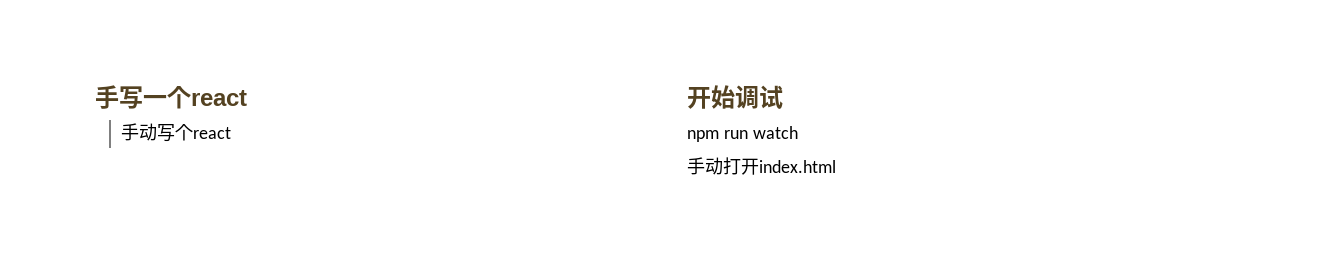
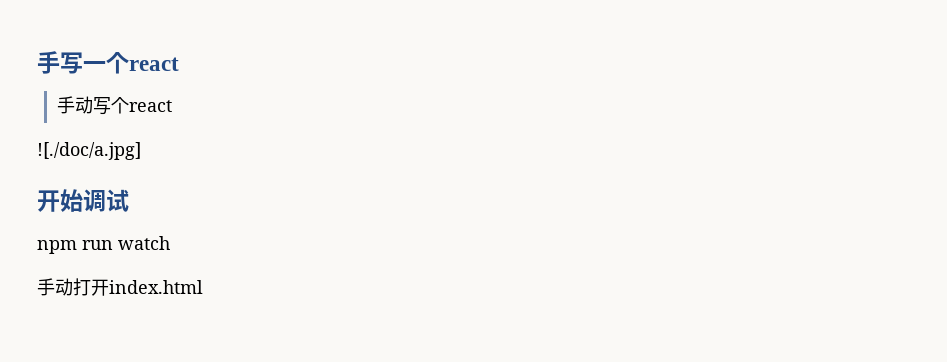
+ ![./doc/a.jpg]

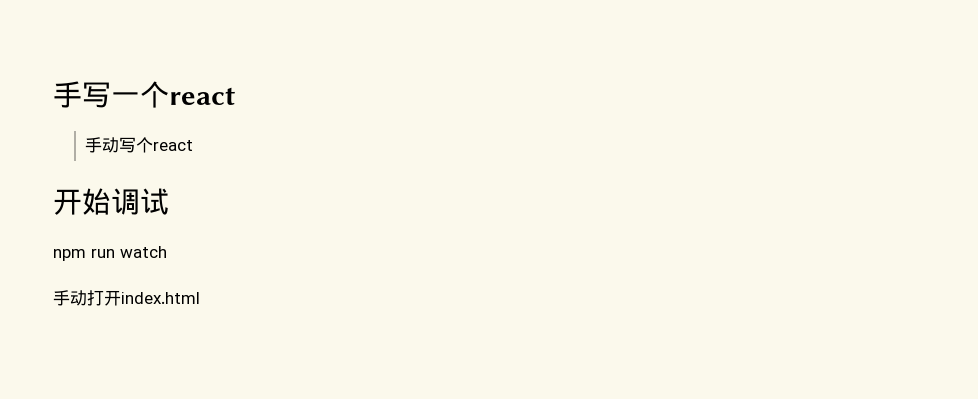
- ![./doc/a.jpg]

